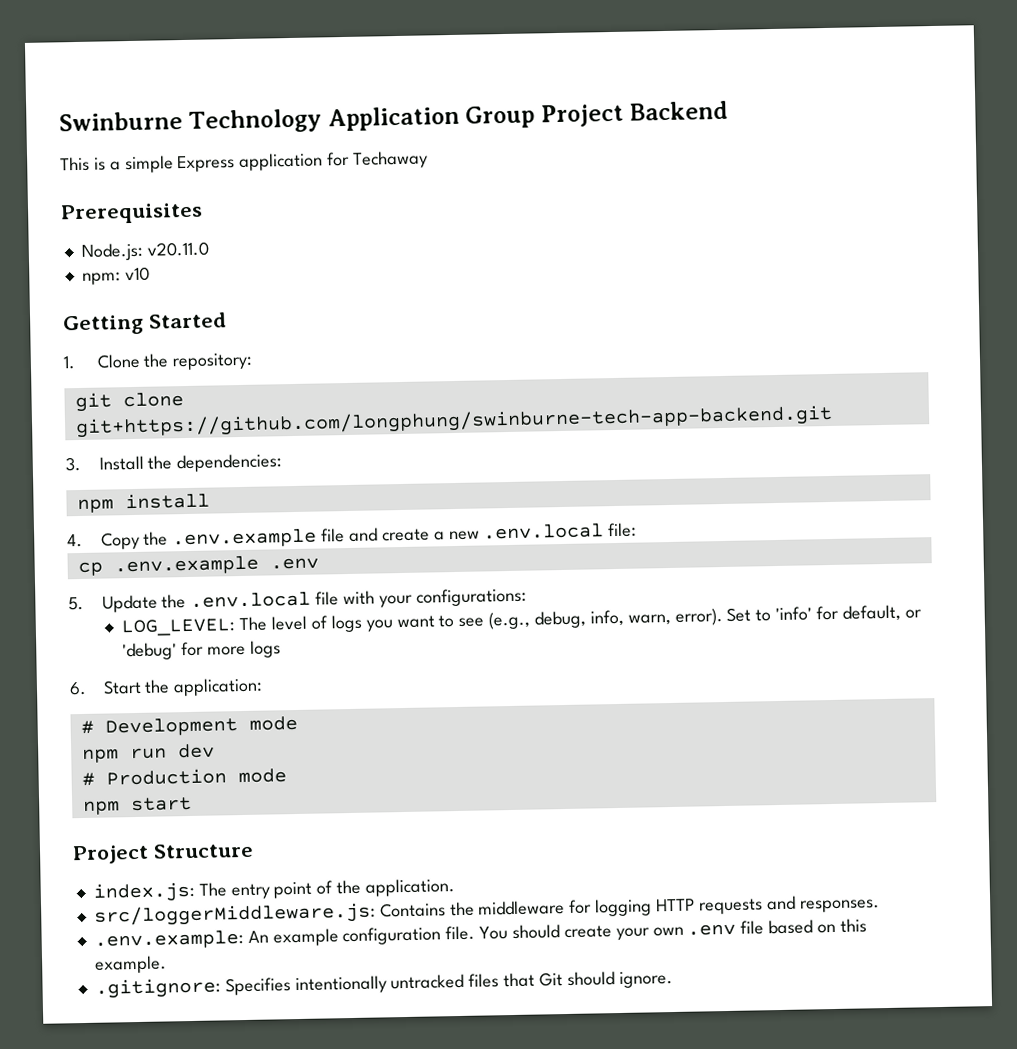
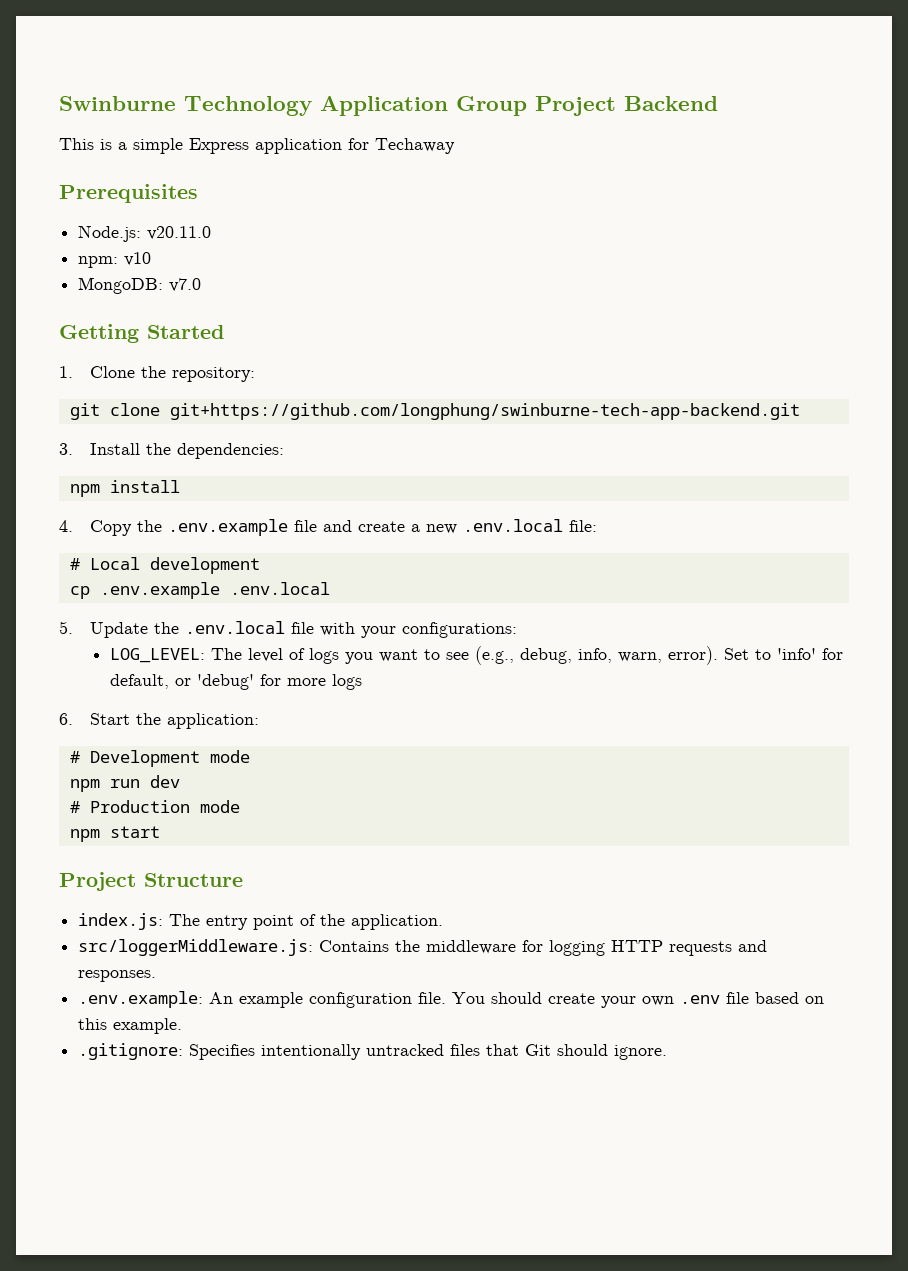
+ MongoDB: v7.0
+ # Local development
- cp .env.example .env
+ cp .env.example .env.local

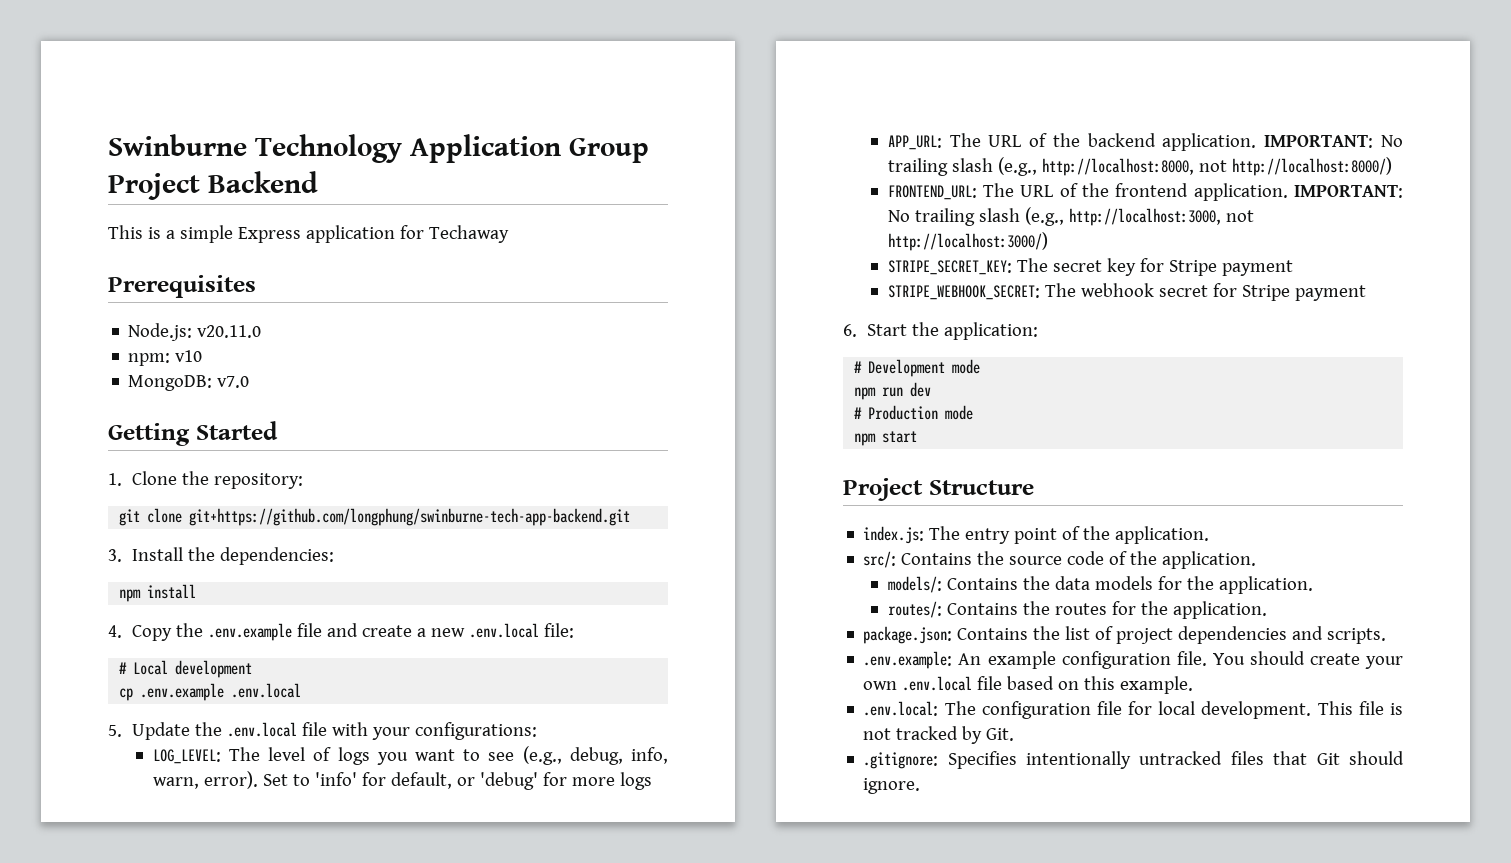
+ APP_URL: The URL of the backend application. IMPORTANT: No trailing slash (e.g., http://localhost:8000, not http://localhost:8000/)
+ FRONTEND_URL: The URL of the frontend application. IMPORTANT: No trailing slash (e.g., http://localhost:3000, not http://localhost:3000/)
+ STRIPE_SECRET_KEY: The secret key for Stripe payment
+ STRIPE_WEBHOOK_SECRET: The webhook secret for Stripe payment
- src/loggerMiddleware.js: Contains the middleware for logging HTTP requests and responses.
+ src/: Contains the source code of the application.
+ models/: Contains the data models for the application.
+ routes/: Contains the routes for the application.
+ package.json: Contains the list of project dependencies and scripts.
- You should create your own .env file based on this example.
+ You should create your own .env.local file based on this example.
+ .env.local: The configuration file for local development. This file is not tracked by Git.

